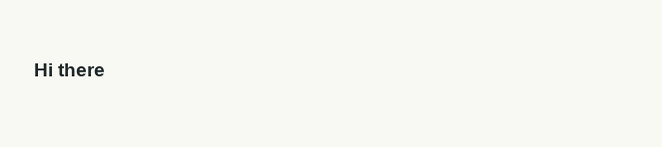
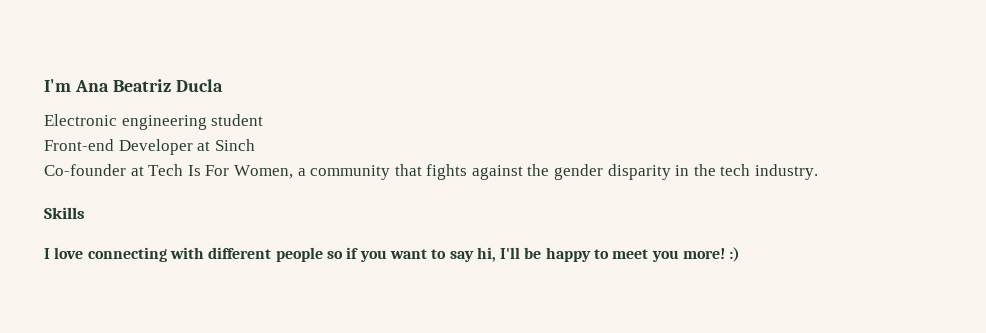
- Hi there
+ I'm Ana Beatriz Ducla
+ Electronic engineering student
+ Front-end Developer at Sinch
+ Co-founder at Tech Is For Women, a community that fights against the gender disparity in the tech industry.
+ Skills
+ I love connecting with different people so if you want to say hi, I'll be happy to meet you more! :)

